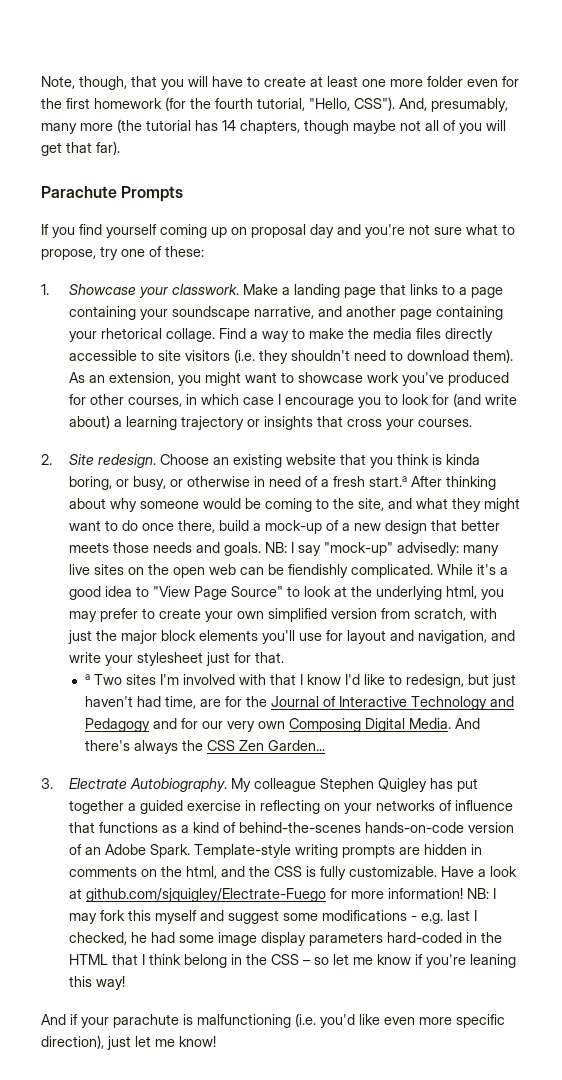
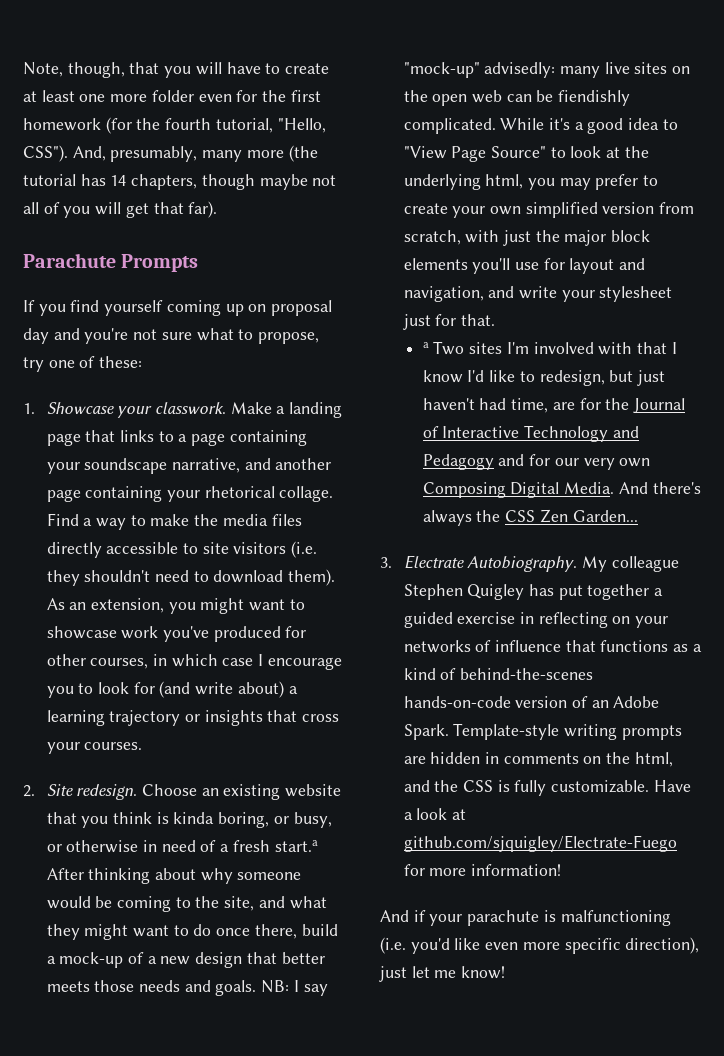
- NB: I may fork this myself and suggest some modifications - e.g. last I checked, he had some image display parameters hard-coded in the HTML that I think belong in the CSS – so let me know if you're leaning this way!

